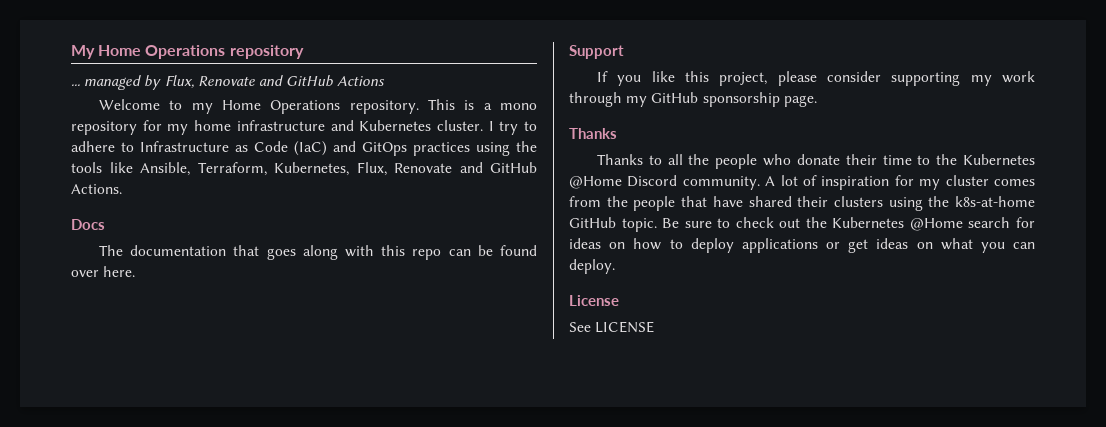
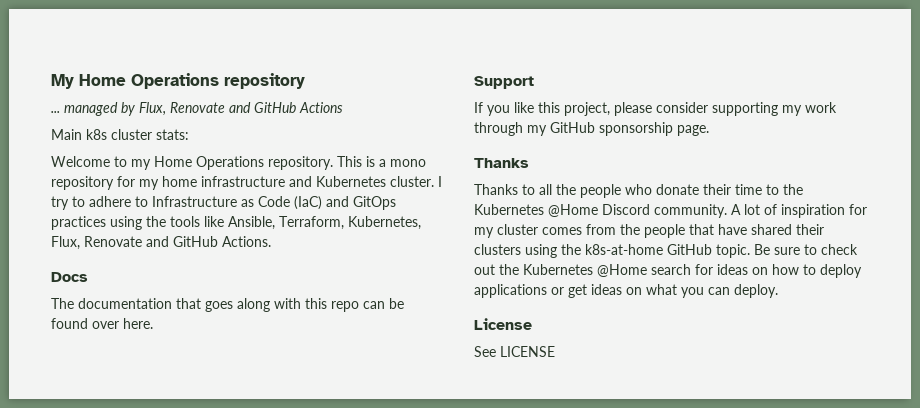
+ Main k8s cluster stats:

